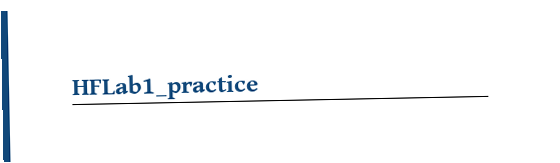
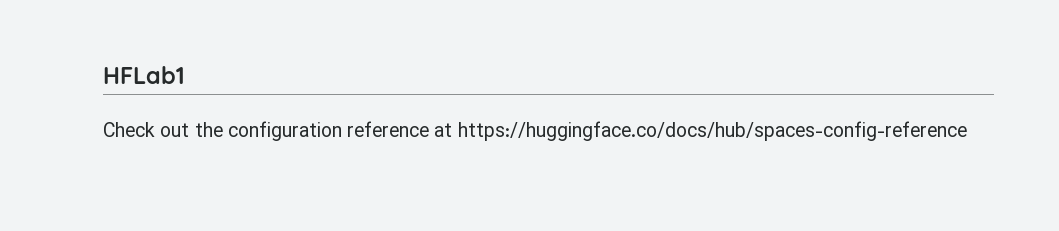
- HFLab1_practice
+ HFLab1
+ Check out the configuration reference at https://huggingface.co/docs/hub/spaces-config-reference

